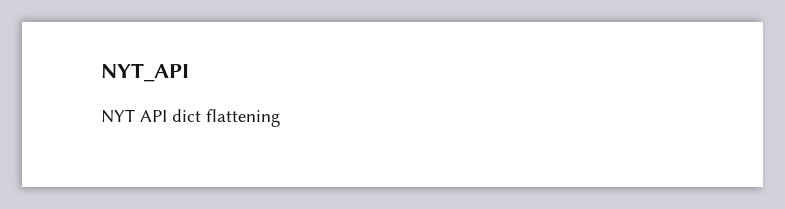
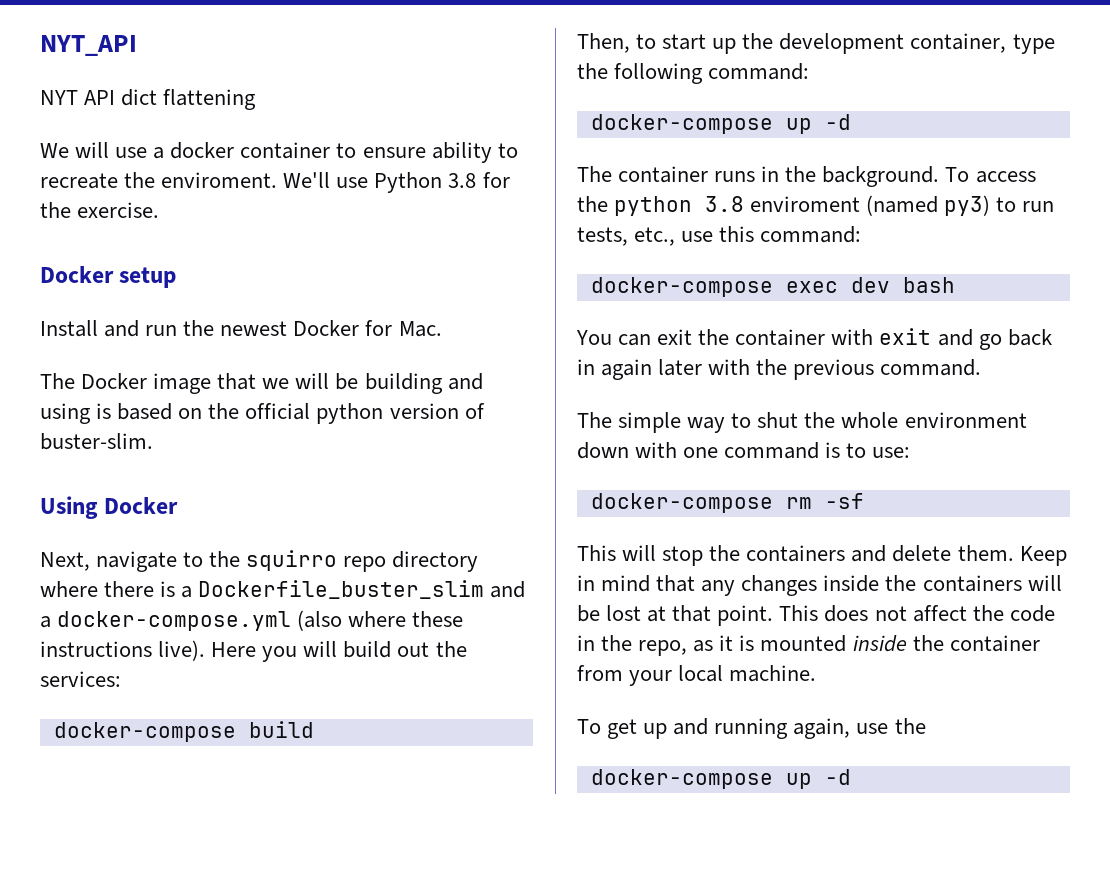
+ We will use a docker container to ensure ability to recreate the enviroment. We'll use Python 3.8 for the exercise.
+ Docker setup
+ Install and run the newest Docker for Mac.
+ The Docker image that we will be building and using is based on the official python version of buster-slim.
+ Using Docker
+ Next, navigate to the squirro repo directory where there is a Dockerfile_buster_slim and a docker-compose.yml (also where these instructions live). Here you will build out the services:
+ docker-compose build
+ Then, to start up the development container, type the following command:
+ docker-compose up -d
+ The container runs in the background. To access the python 3.8 enviroment (named py3) to run tests, etc., use this command:
+ docker-compose exec dev bash
+ You can exit the container with exit and go back in again later with the previous command.
+ The simple way to shut the whole environment down with one command is to use:
+ docker-compose rm -sf
+ This will stop the containers and delete them. Keep in mind that any changes inside the containers will be lost at that point. This does not affect the code in the repo, as it is mounted inside the container from your local machine.
+ To get up and running again, use the
+ docker-compose up -d

